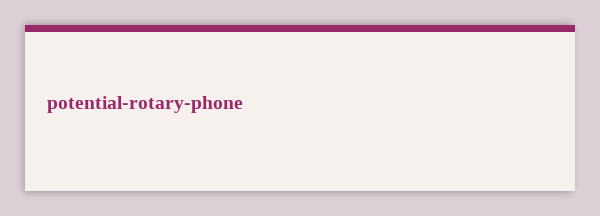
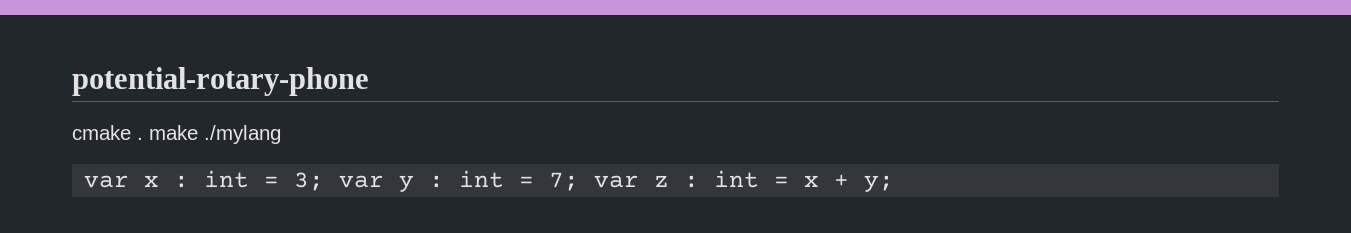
+ cmake . make ./mylang
+ var x : int = 3; var y : int = 7; var z : int = x + y;

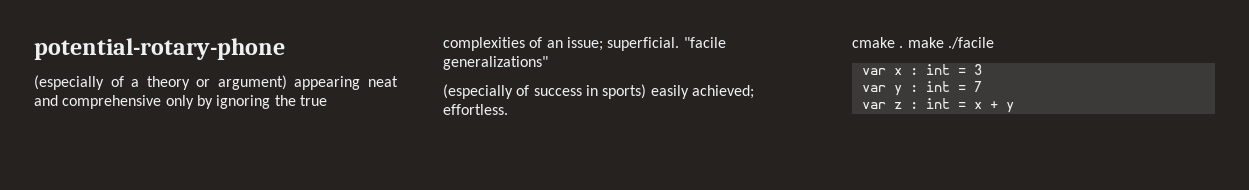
+ (especially of a theory or argument) appearing neat and comprehensive only by ignoring the true complexities of an issue; superficial. "facile generalizations"
+ (especially of success in sports) easily achieved; effortless.
- cmake . make ./mylang
+ cmake . make ./facile
- var x : int = 3; var y : int = 7; var z : int = x + y;
+ var x : int = 3
+ var y : int = 7
+ var z : int = x + y

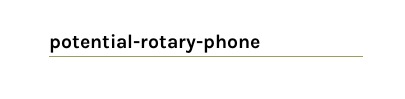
- (especially of a theory or argument) appearing neat and comprehensive only by ignoring the true complexities of an issue; superficial. "facile generalizations"
- (especially of success in sports) easily achieved; effortless.
- cmake . make ./facile
- var x : int = 3
- var y : int = 7
- var z : int = x + y

